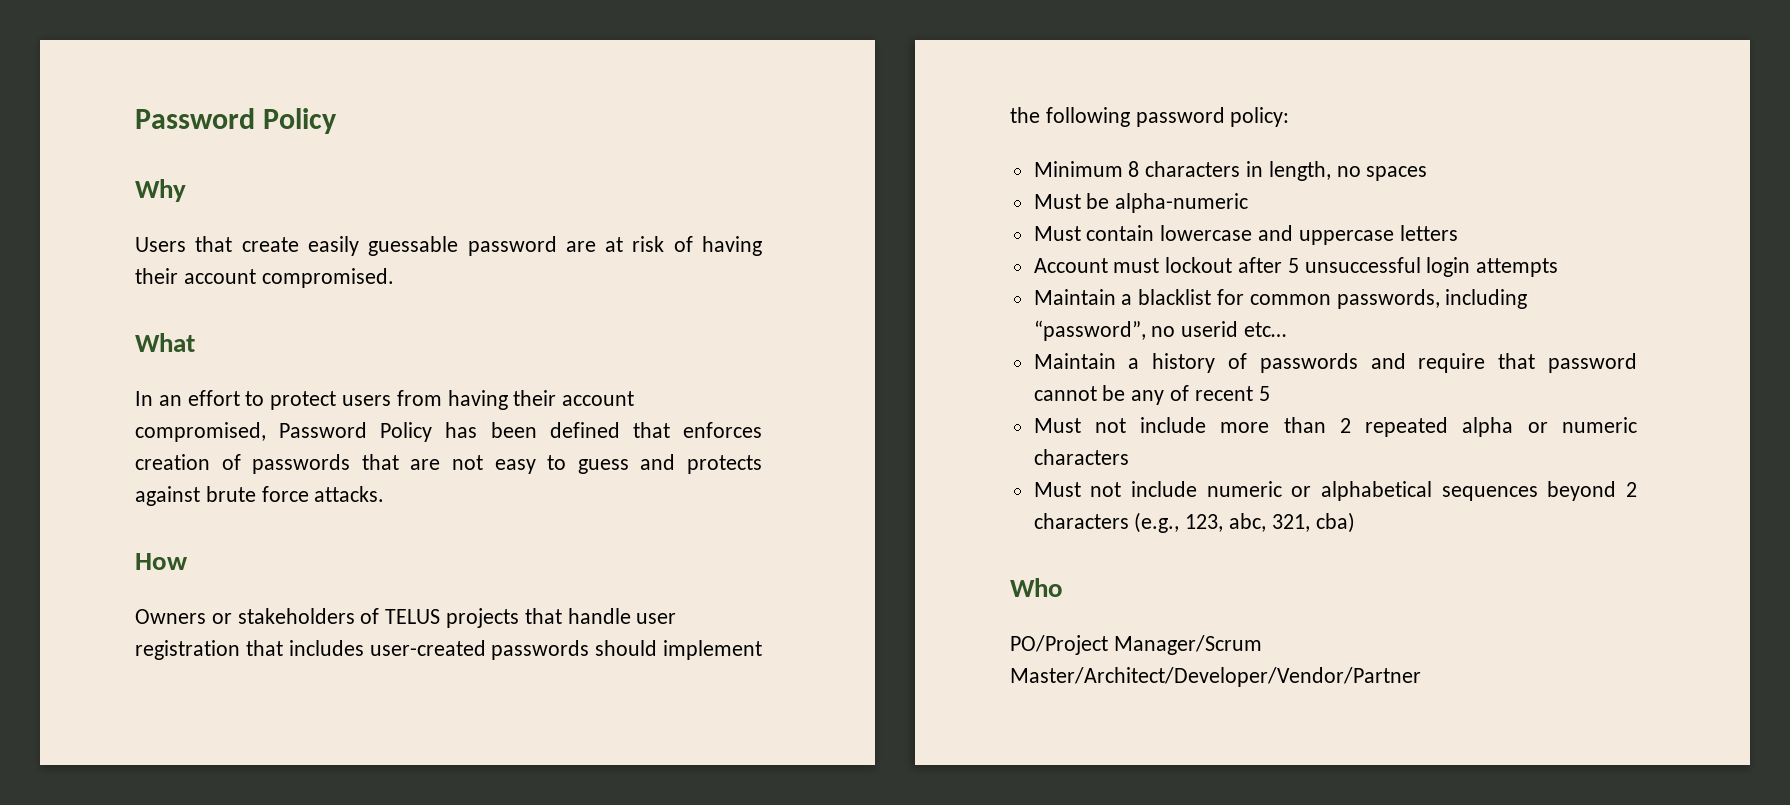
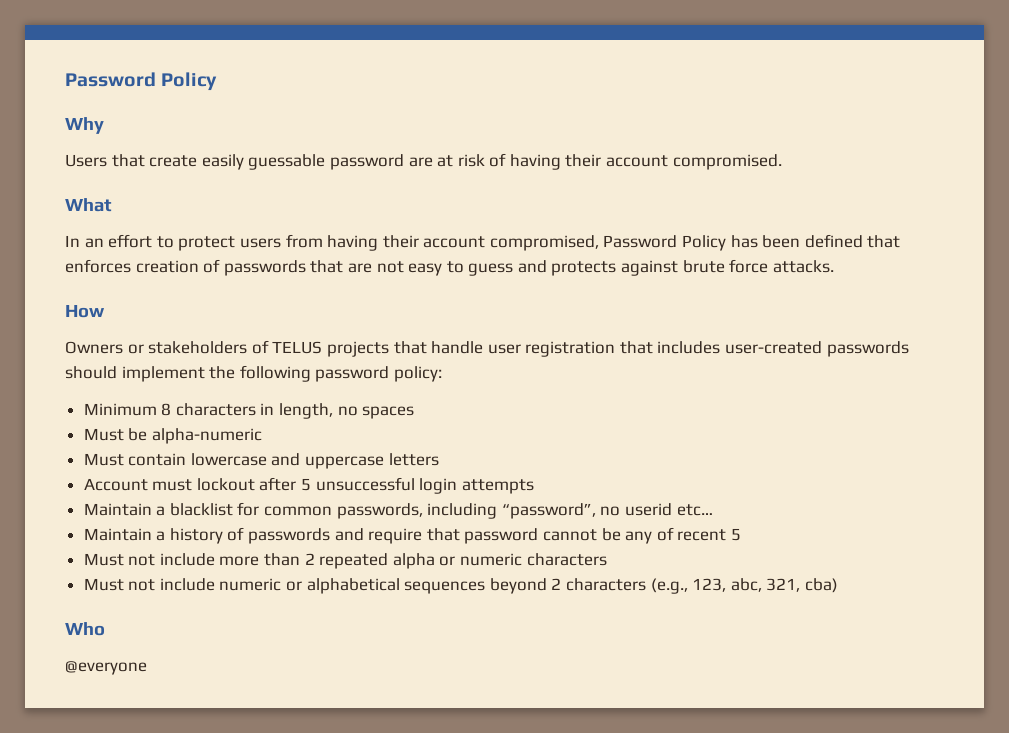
- PO/Project Manager/Scrum Master/Architect/Developer/Vendor/Partner
+ @everyone

